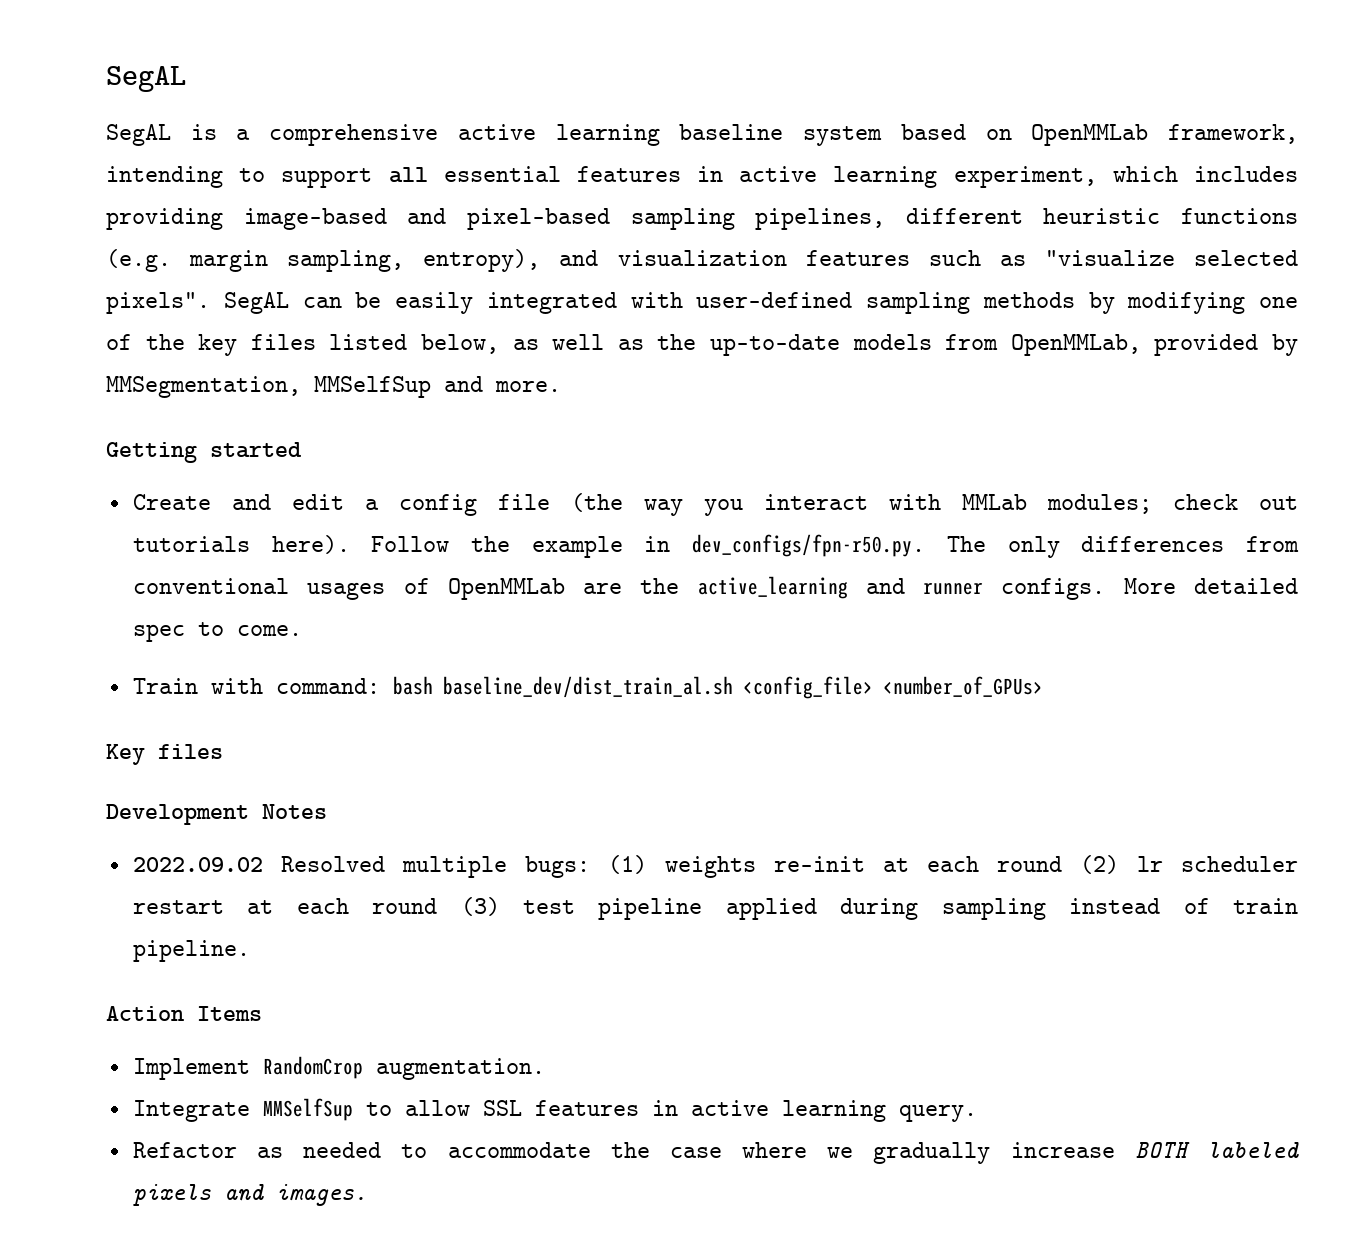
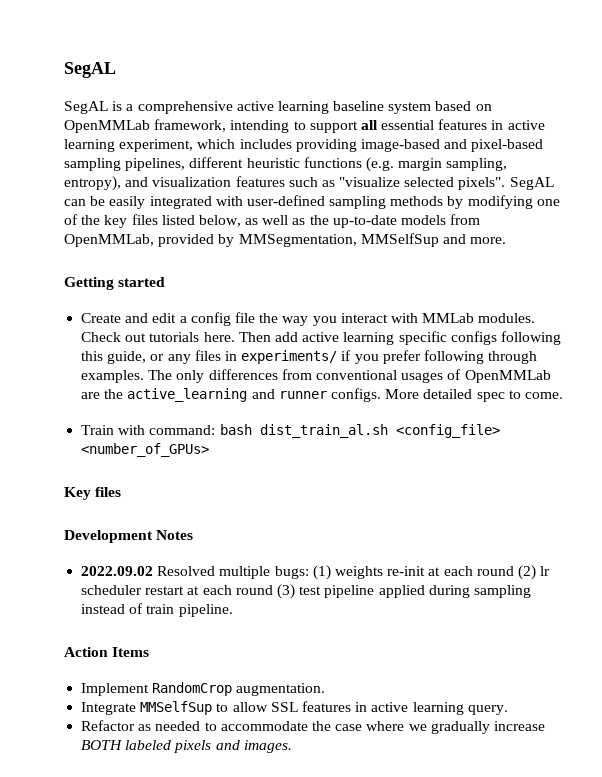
- Create and edit a config file (the way you interact with MMLab modules; check out tutorials here). Follow the example in dev_configs/fpn-r50.py. The only differences from conventional usages of OpenMMLab are the active_learning and runner configs.
+ Create and edit a config file the way you interact with MMLab modules. Check out tutorials here. Then add active learning specific configs following this guide, or any files in experiments/ if you prefer following through examples. The only differences from conventional usages of OpenMMLab are the active_learning and runner configs.
- Train with command: bash baseline_dev/dist_train_al.sh <config_file> <number_of_GPUs>
+ Train with command: bash dist_train_al.sh <config_file> <number_of_GPUs>

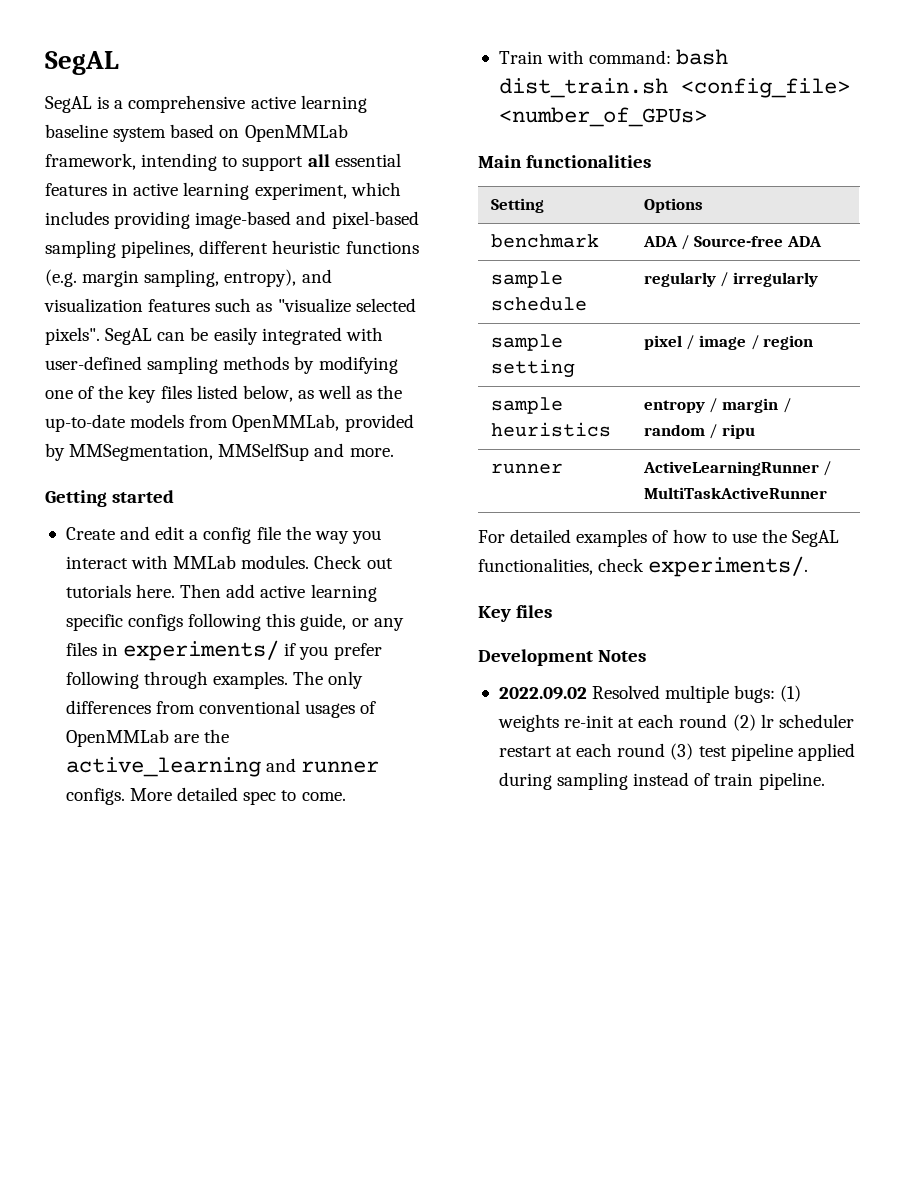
- Train with command: bash dist_train_al.sh <config_file> <number_of_GPUs>
+ Train with command: bash dist_train.sh <config_file> <number_of_GPUs>
+ Main functionalities
+ Setting | Options
+ benchmark | ADA / Source-free ADA
+ sample schedule | regularly / irregularly
+ sample setting | pixel / image / region
+ sample heuristics | entropy / margin / random / ripu
+ runner | ActiveLearningRunner / MultiTaskActiveRunner
+ For detailed examples of how to use the SegAL functionalities, check experiments/.
- Action Items
- Implement RandomCrop augmentation.
- Integrate MMSelfSup to allow SSL features in active learning query.
- Refactor as needed to accommodate the case where we gradually increase BOTH labeled pixels and images.

